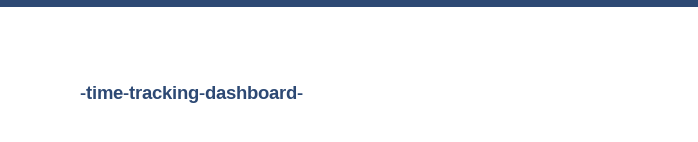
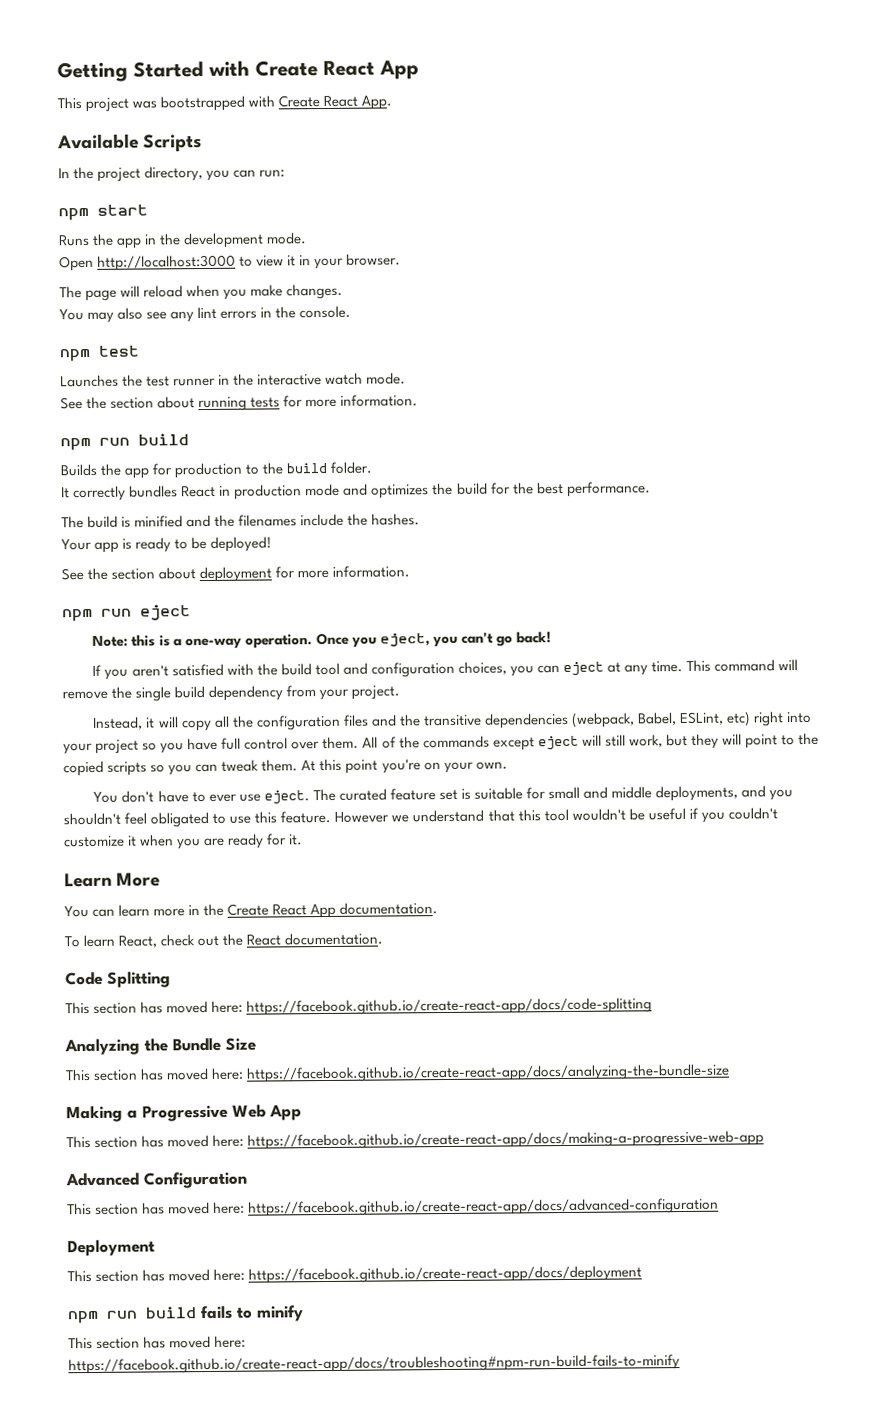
- -time-tracking-dashboard-
+ Getting Started with Create React App
+ This project was bootstrapped with Create React App.
+ Available Scripts
+ In the project directory, you can run:
+ npm start
+ Runs the app in the development mode.
+ Open http://localhost:3000 to view it in your browser.
+ The page will reload when you make changes.
+ You may also see any lint errors in the console.
+ npm test
+ Launches the test runner in the interactive watch mode.
+ See the section about running tests for more information.
+ npm run build
+ Builds the app for production to the build folder.
+ It correctly bundles React in production mode and optimizes the build for the best performance.
+ The build is minified and the filenames include the hashes.
+ Your app is ready to be deployed!
+ See the section about deployment for more information.
+ npm run eject
+ Note: this is a one-way operation. Once you eject, you can't go back!
+ If you aren't satisfied with the build tool and configuration choices, you can eject at any time. This command will remove the single build dependency from your project.
+ Instead, it will copy all the configuration files and the transitive dependencies (webpack, Babel, ESLint, etc) right into your project so you have full control over them. All of the commands except eject will still work, but they will point to the copied scripts so you can tweak them. At this point you're on your own.
+ You don't have to ever use eject. The curated feature set is suitable for small and middle deployments, and you shouldn't feel obligated to use this feature. However we understand that this tool wouldn't be useful if you couldn't customize it when you are ready for it.
+ Learn More
+ You can learn more in the Create React App documentation.
+ To learn React, check out the React documentation.
+ Code Splitting
+ This section has moved here: https://facebook.github.io/create-react-app/docs/code-splitting
+ Analyzing the Bundle Size
+ This section has moved here: https://facebook.github.io/create-react-app/docs/analyzing-the-bundle-size
+ Making a Progressive Web App
+ This section has moved here: https://facebook.github.io/create-react-app/docs/making-a-progressive-web-app
+ Advanced Configuration
+ This section has moved here: https://facebook.github.io/create-react-app/docs/advanced-configuration
+ Deployment
+ This section has moved here: https://facebook.github.io/create-react-app/docs/deployment
+ npm run build fails to minify
+ This section has moved here: https://facebook.github.io/create-react-app/docs/troubleshooting#npm-run-build-fails-to-minify

